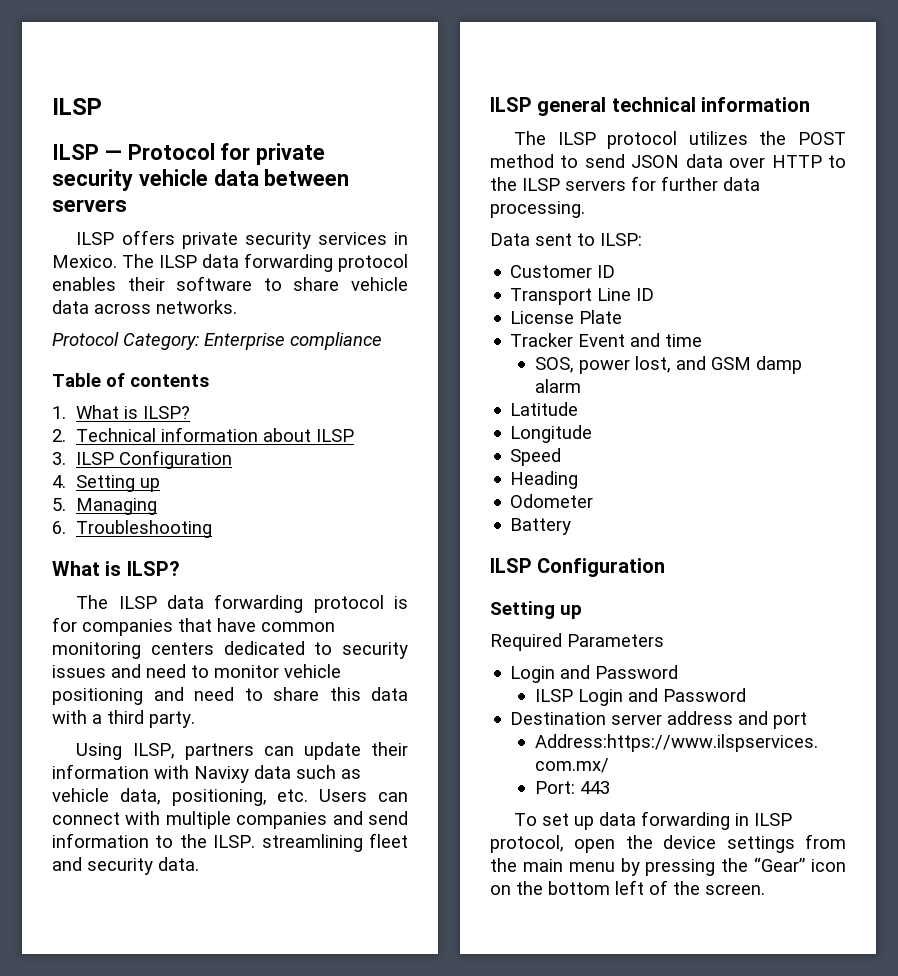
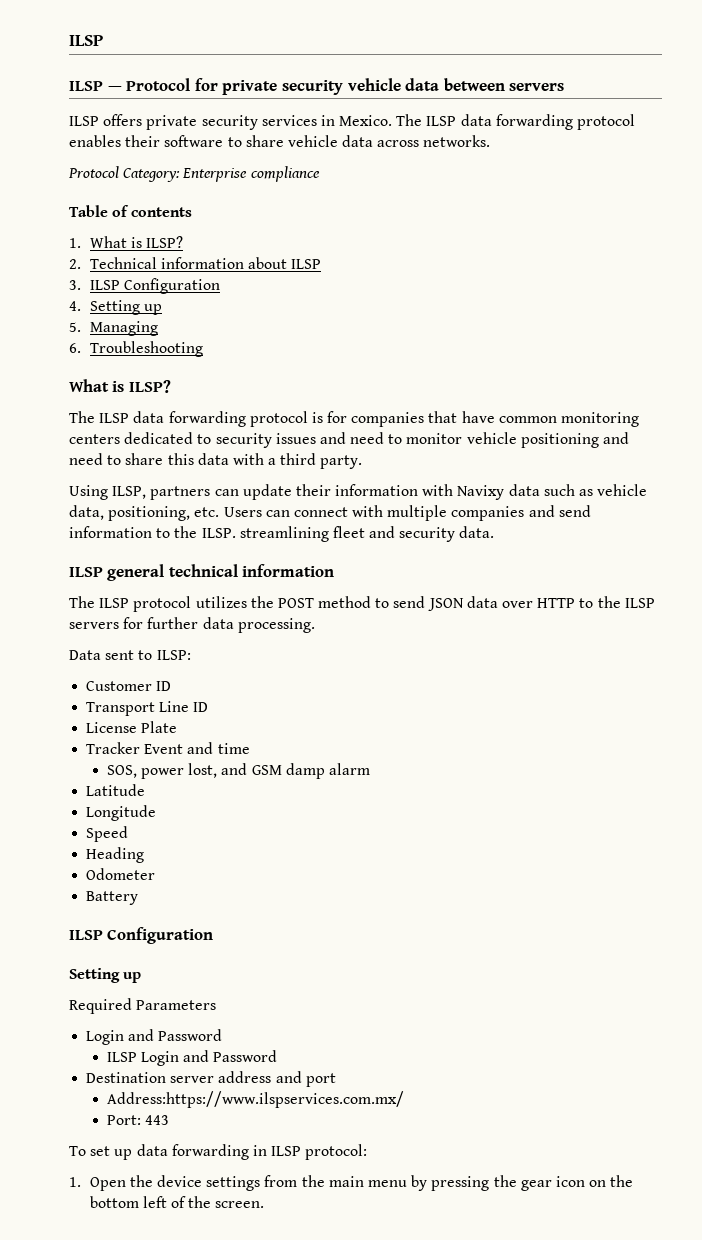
- To set up data forwarding in ILSP protocol, open the device settings from the main menu by pressing the “Gear” icon on the bottom left of the screen.
+ To set up data forwarding in ILSP protocol:
+ 1. Open the device settings from the main menu by pressing the gear icon on the bottom left of the screen.

